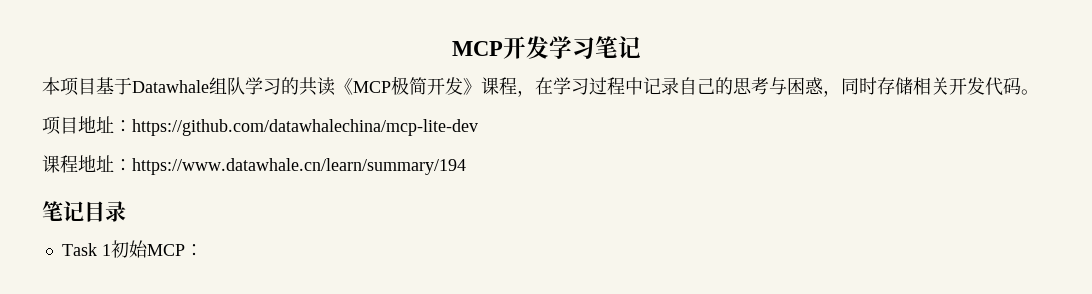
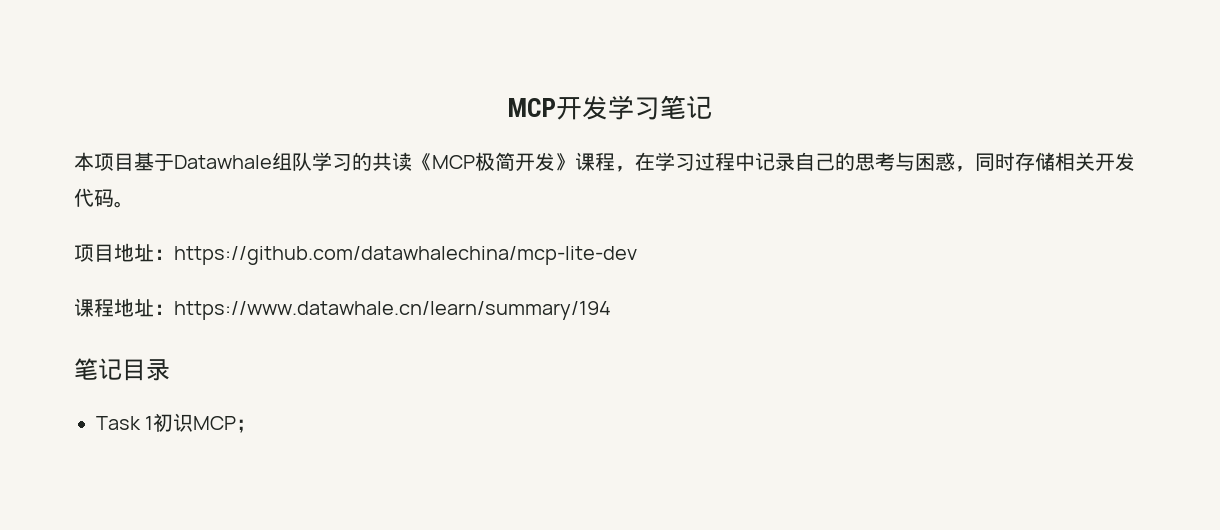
- Task 1初始MCP：
+ Task 1初识MCP；

